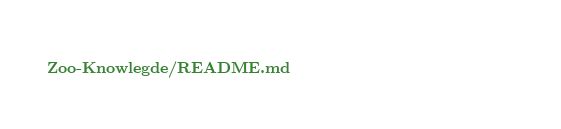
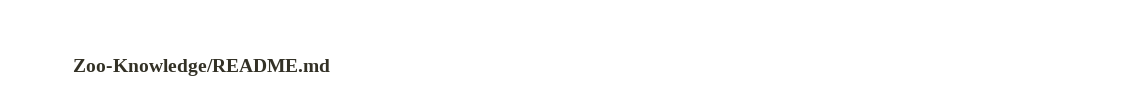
- Zoo-Knowlegde/README.md
+ Zoo-Knowledge/README.md

